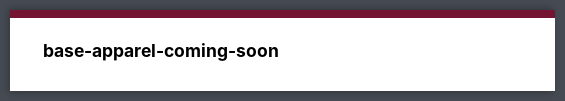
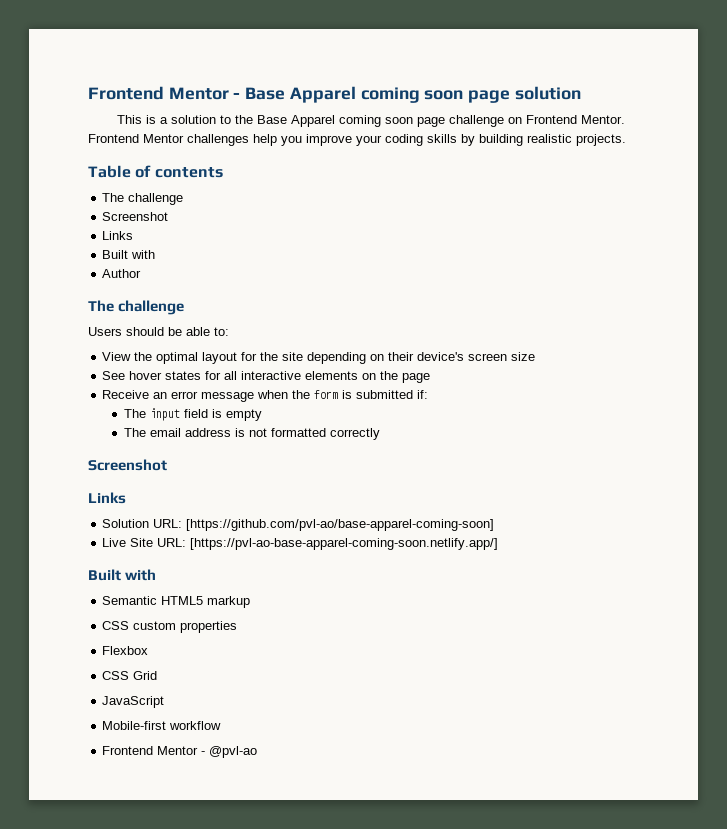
- base-apparel-coming-soon
+ Frontend Mentor - Base Apparel coming soon page solution
+ This is a solution to the Base Apparel coming soon page challenge on Frontend Mentor. Frontend Mentor challenges help you improve your coding skills by building realistic projects.
+ Table of contents
+ The challenge
+ Screenshot
+ Links
+ Built with
+ Author
+ The challenge
+ Users should be able to:
+ View the optimal layout for the site depending on their device's screen size
+ See hover states for all interactive elements on the page
+ Receive an error message when the form is submitted if:
+ The input field is empty
+ The email address is not formatted correctly
+ Screenshot
+ Links
+ Solution URL: [https://github.com/pvl-ao/base-apparel-coming-soon]
+ Live Site URL: [https://pvl-ao-base-apparel-coming-soon.netlify.app/]
+ Built with
+ Semantic HTML5 markup
+ CSS custom properties
+ Flexbox
+ CSS Grid
+ JavaScript
+ Mobile-first workflow
+ Frontend Mentor - @pvl-ao

